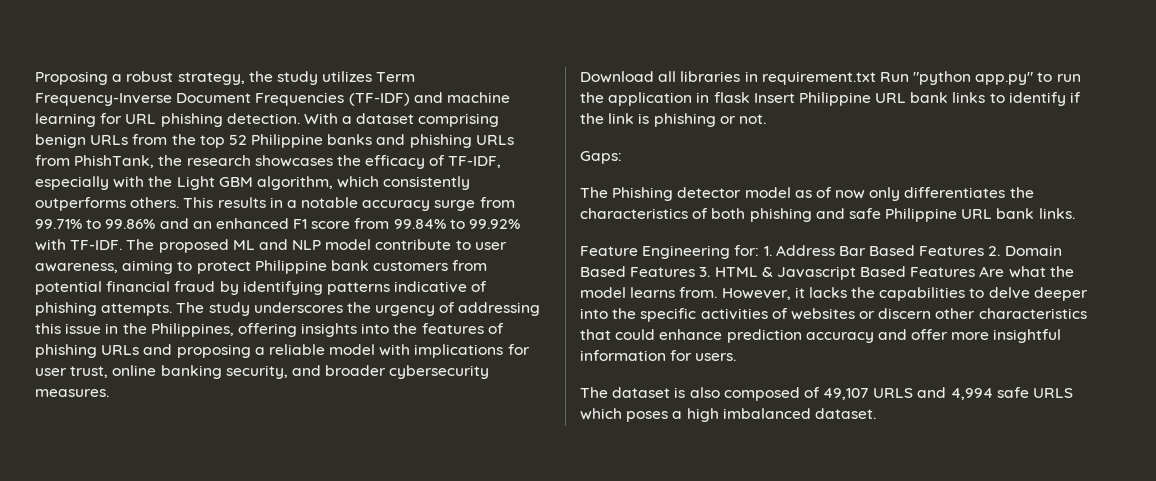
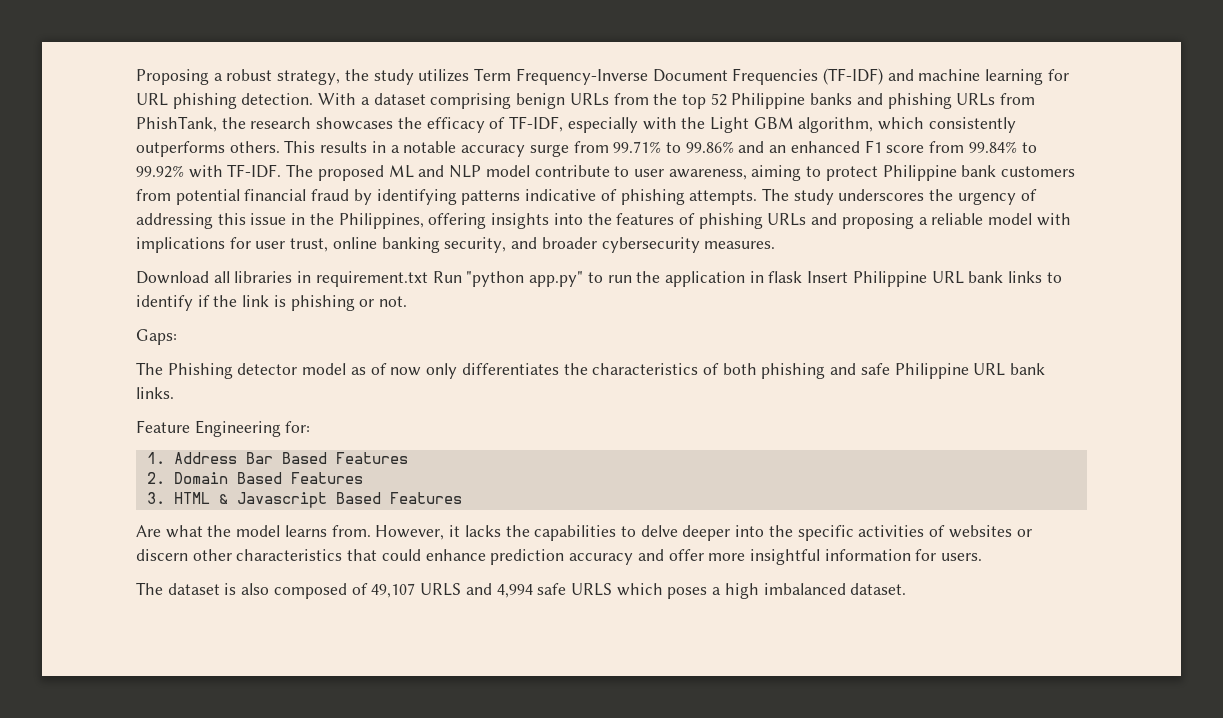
- Feature Engineering for: 1. Address Bar Based Features 2. Domain Based Features 3. HTML & Javascript Based Features Are what the model learns from.
+ Feature Engineering for:
+ 1. Address Bar Based Features
+ 2. Domain Based Features
+ 3. HTML & Javascript Based Features
+ Are what the model learns from.

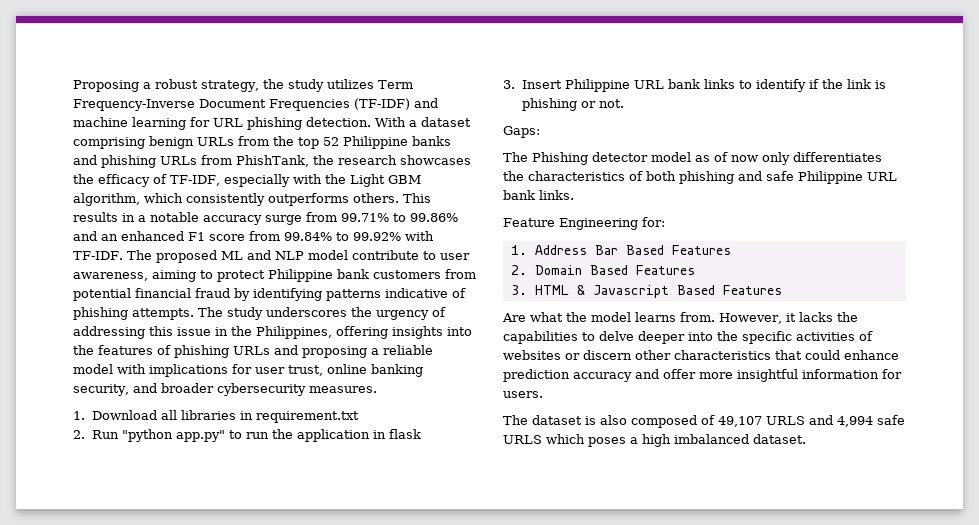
- Download all libraries in requirement.txt Run "python app.py" to run the application in flask Insert Philippine URL bank links to identify if the link is phishing or not.
+ 1. Download all libraries in requirement.txt
+ 2. Run "python app.py" to run the application in flask
+ 3. Insert Philippine URL bank links to identify if the link is phishing or not.

